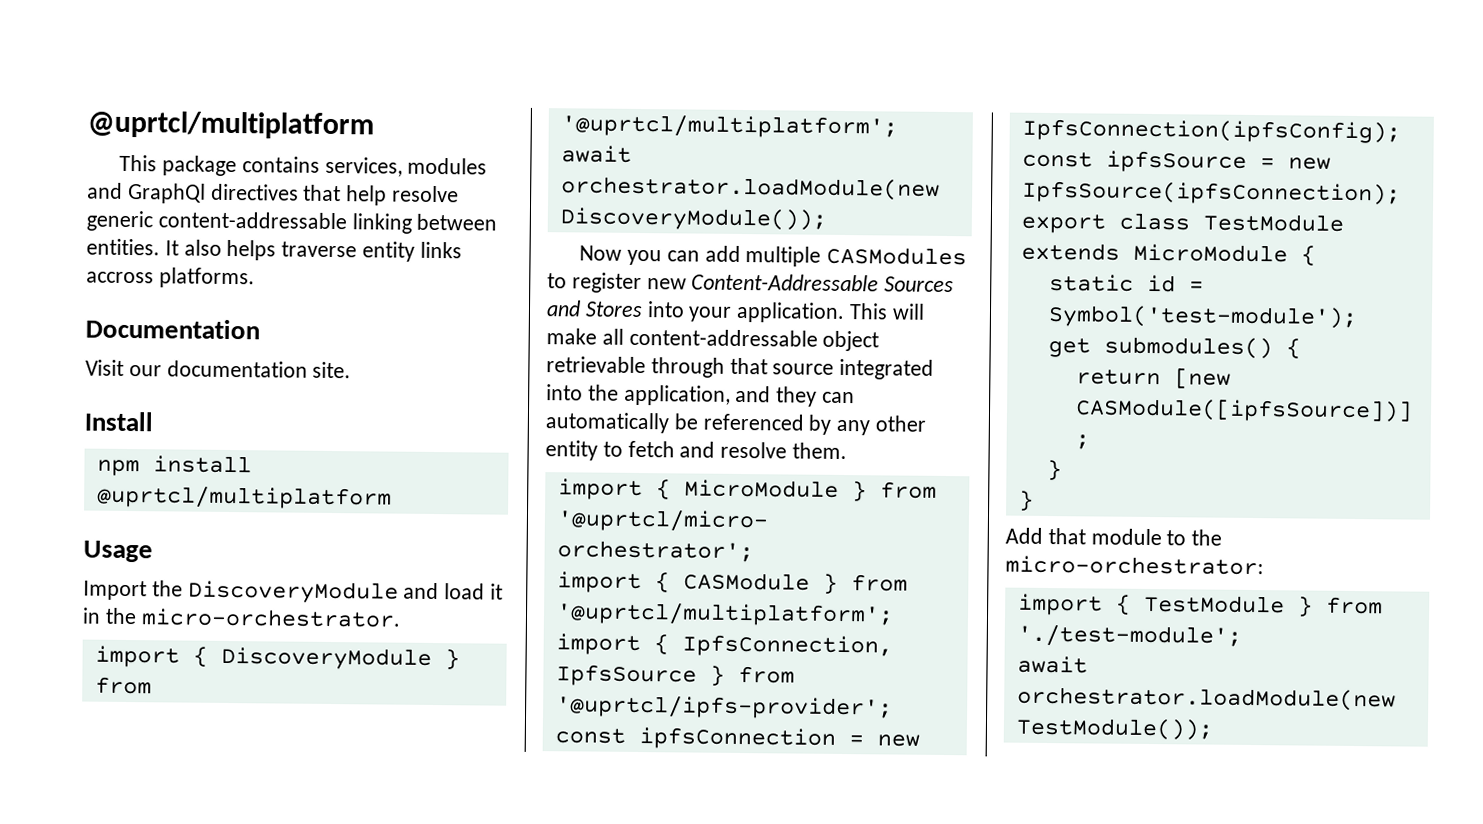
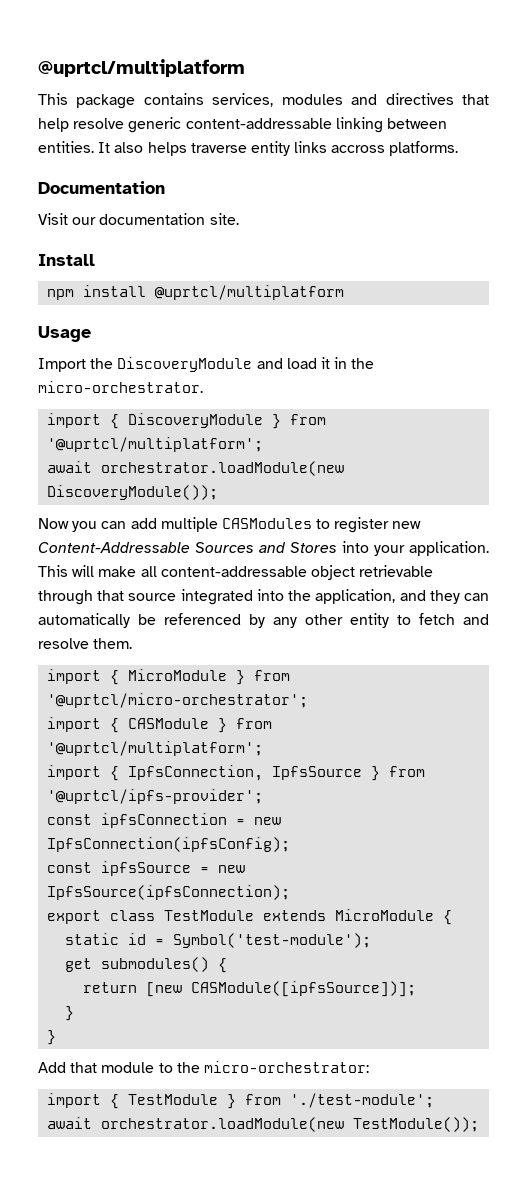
- This package contains services, modules and GraphQl directives that help resolve generic content-addressable linking between entities.
+ This package contains services, modules and directives that help resolve generic content-addressable linking between entities.

